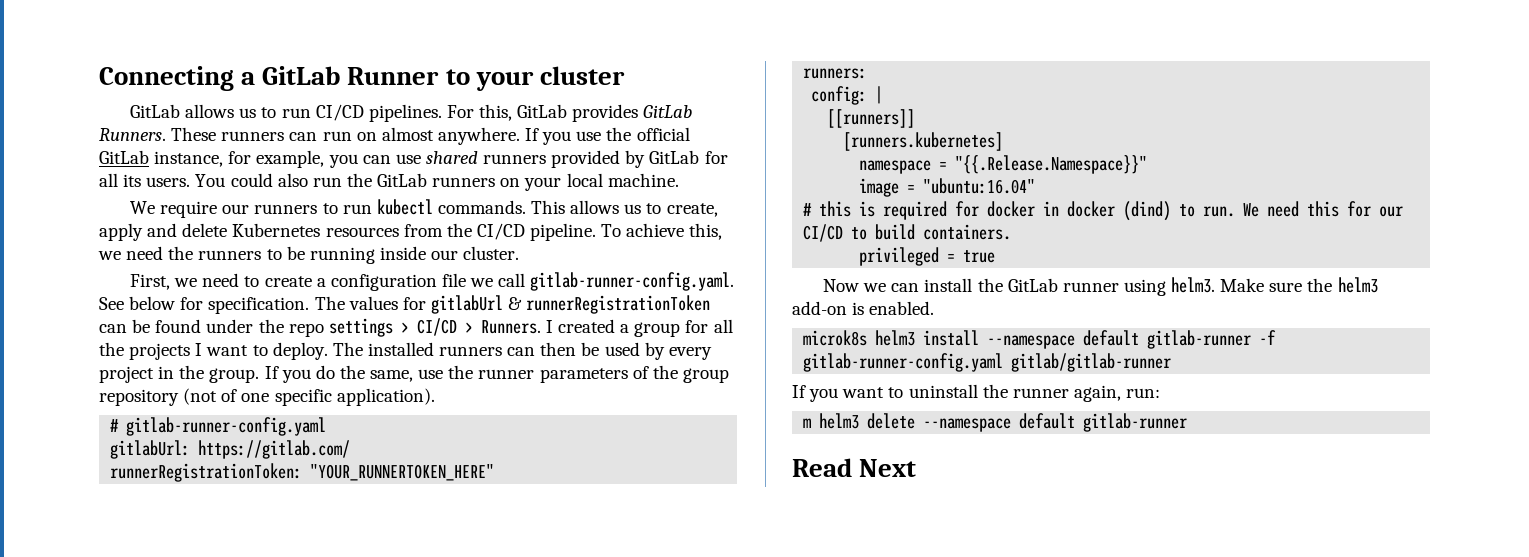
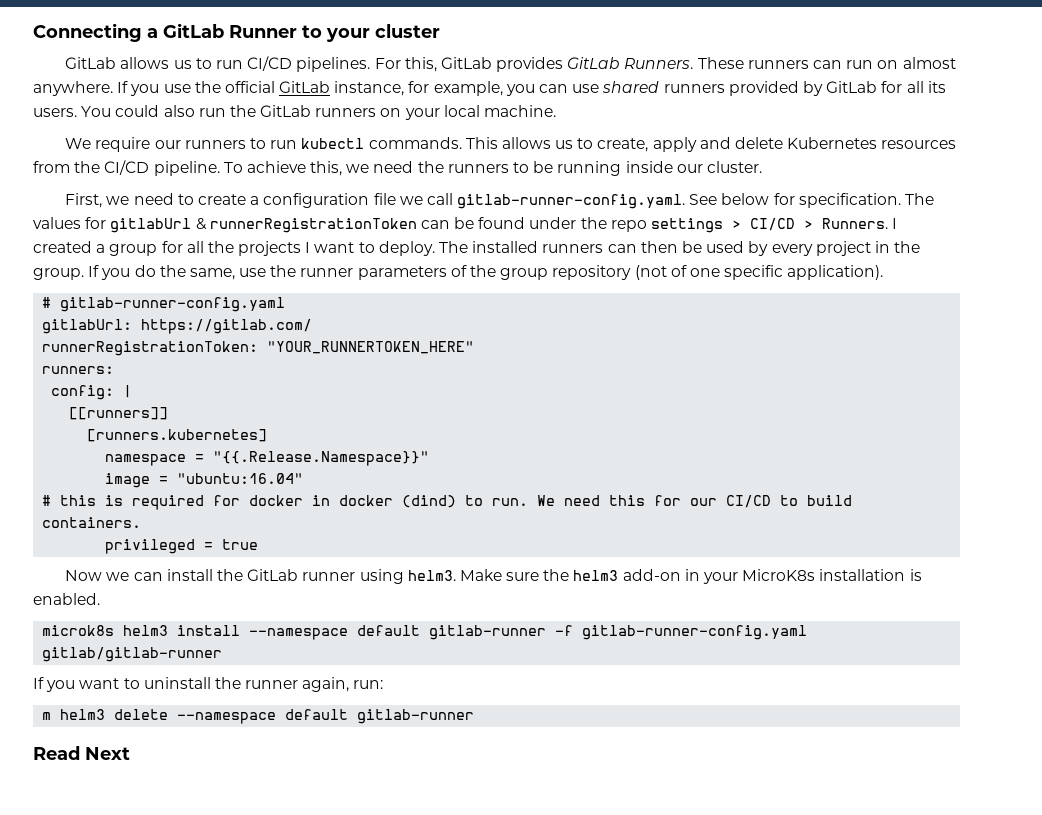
- Make sure the helm3 add-on is enabled.
+ Make sure the helm3 add-on in your MicroK8s installation is enabled.

